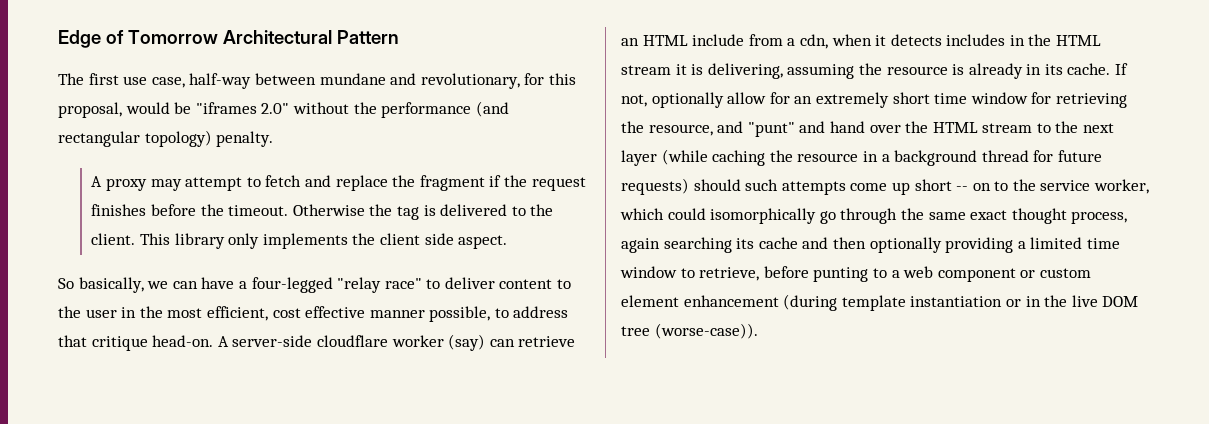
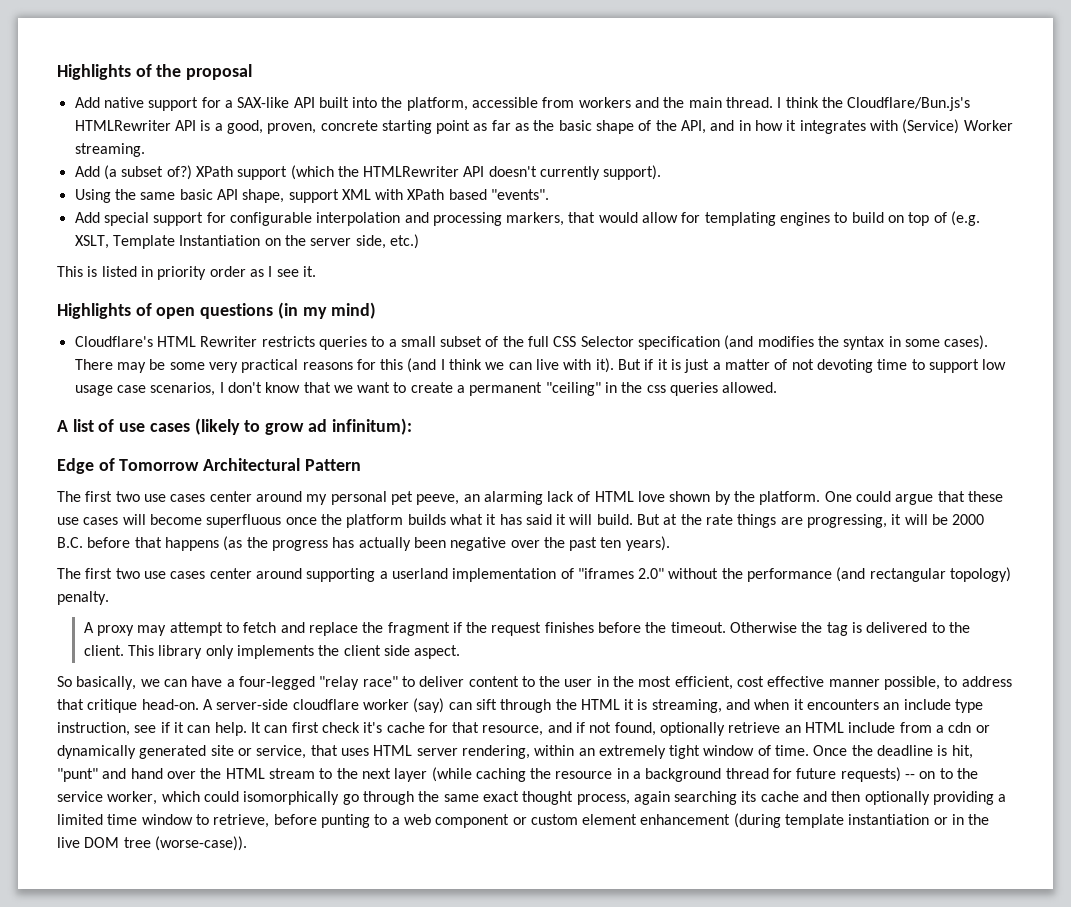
+ Highlights of the proposal
+ Add native support for a SAX-like API built into the platform, accessible from workers and the main thread. I think the Cloudflare/Bun.js's HTMLRewriter API is a good, proven, concrete starting point as far as the basic shape of the API, and in how it integrates with (Service) Worker streaming.
+ Add (a subset of?) XPath support (which the HTMLRewriter API doesn't currently support).
+ Using the same basic API shape, support XML with XPath based "events".
+ Add special support for configurable interpolation and processing markers, that would allow for templating engines to build on top of (e.g. XSLT, Template Instantiation on the server side, etc.)
+ This is listed in priority order as I see it.
+ Highlights of open questions (in my mind)
+ Cloudflare's HTML Rewriter restricts queries to a small subset of the full CSS Selector specification (and modifies the syntax in some cases). There may be some very practical reasons for this (and I think we can live with it). But if it is just a matter of not devoting time to support low usage case scenarios, I don't know that we want to create a permanent "ceiling" in the css queries allowed.
+ A list of use cases (likely to grow ad infinitum):
- The first use case, half-way between mundane and revolutionary, for this proposal, would be "iframes 2.0" without the performance (and rectangular topology) penalty.
+ The first two use cases center around my personal pet peeve, an alarming lack of HTML love shown by the platform. One could argue that these use cases will become superfluous once the platform builds what it has said it will build. But at the rate things are progressing, it will be 2000 B.C. before that happens (as the progress has actually been negative over the past ten years).
+ The first two use cases center around supporting a userland implementation of "iframes 2.0" without the performance (and rectangular topology) penalty.
- A server-side cloudflare worker (say) can retrieve an HTML include from a cdn, when it detects includes in the HTML stream it is delivering, assuming the resource is already in its cache. If not, optionally allow for an extremely short time window for retrieving the resource, and "punt" and hand over the HTML stream to the next layer (while caching the resource in a background thread for future requests) should such attempts come up short -- on to the service worker, which could isomorphically go through the same exact thought process, again searching its cache and then optionally providing a limited time window to retrieve, before punting to a web component or custom element enhancement (during template instantiation or in the live DOM tree (worse-case)).
+ A server-side cloudflare worker (say) can sift through the HTML it is streaming, and when it encounters an include type instruction, see if it can help. It can first check it's cache for that resource, and if not found, optionally retrieve an HTML include from a cdn or dynamically generated site or service, that uses HTML server rendering, within an extremely tight window of time. Once the deadline is hit, "punt" and hand over the HTML stream to the next layer (while caching the resource in a background thread for future requests) -- on to the service worker, which could isomorphically go through the same exact thought process, again searching its cache and then optionally providing a limited time window to retrieve, before punting to a web component or custom element enhancement (during template instantiation or in the live DOM tree (worse-case)).

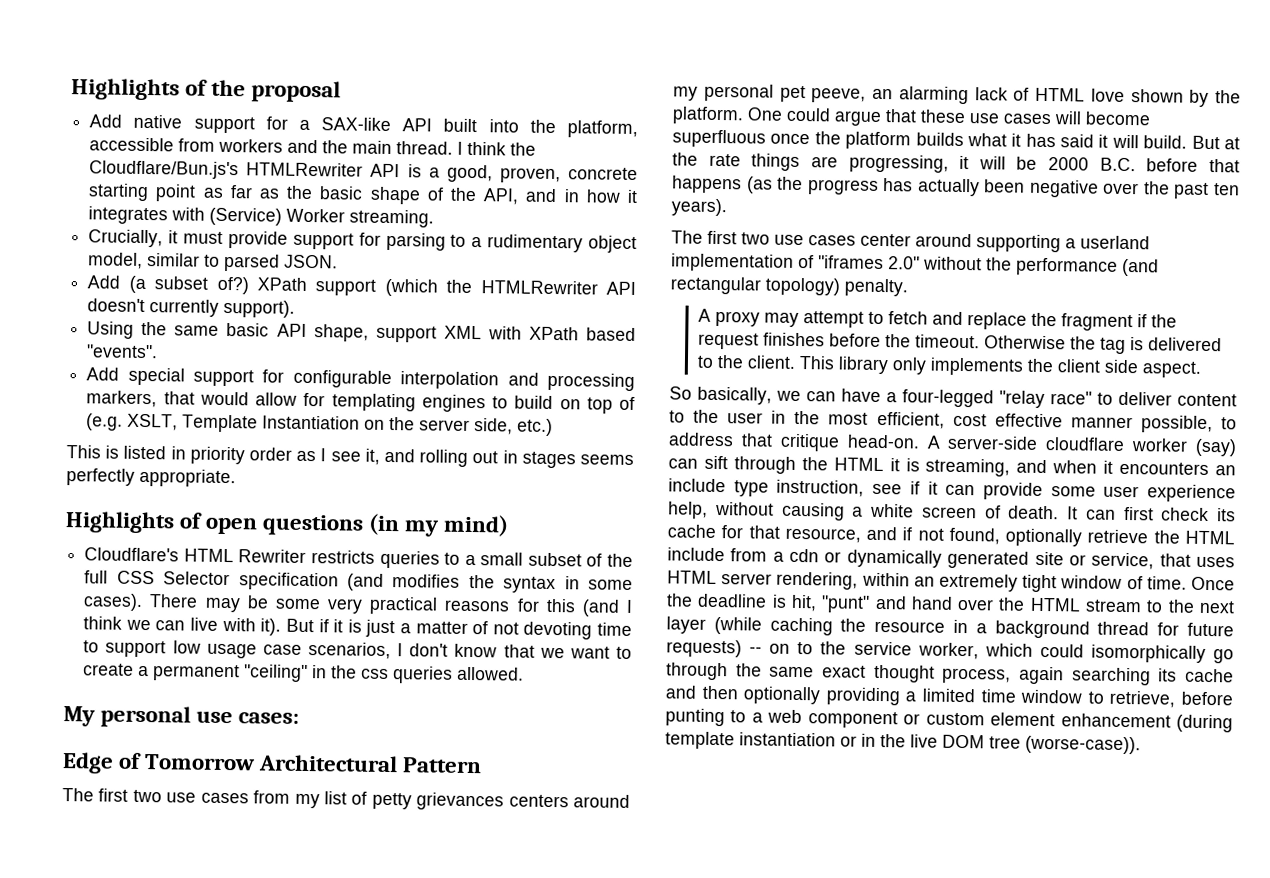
+ Crucially, it must provide support for parsing to a rudimentary object model, similar to parsed JSON.
- This is listed in priority order as I see it.
+ This is listed in priority order as I see it, and rolling out in stages seems perfectly appropriate.
- A list of use cases (likely to grow ad infinitum):
+ My personal use cases:
- The first two use cases center around my personal pet peeve, an alarming lack of HTML love shown by the platform.
+ The first two use cases from my list of petty grievances centers around my personal pet peeve, an alarming lack of HTML love shown by the platform.
- A server-side cloudflare worker (say) can sift through the HTML it is streaming, and when it encounters an include type instruction, see if it can help.
+ A server-side cloudflare worker (say) can sift through the HTML it is streaming, and when it encounters an include type instruction, see if it can provide some user experience help, without causing a white screen of death.
- It can first check it's cache for that resource, and if not found, optionally retrieve an HTML include from a cdn or dynamically generated site or service, that uses HTML server rendering, within an extremely tight window of time.
+ It can first check its cache for that resource, and if not found, optionally retrieve the HTML include from a cdn or dynamically generated site or service, that uses HTML server rendering, within an extremely tight window of time.

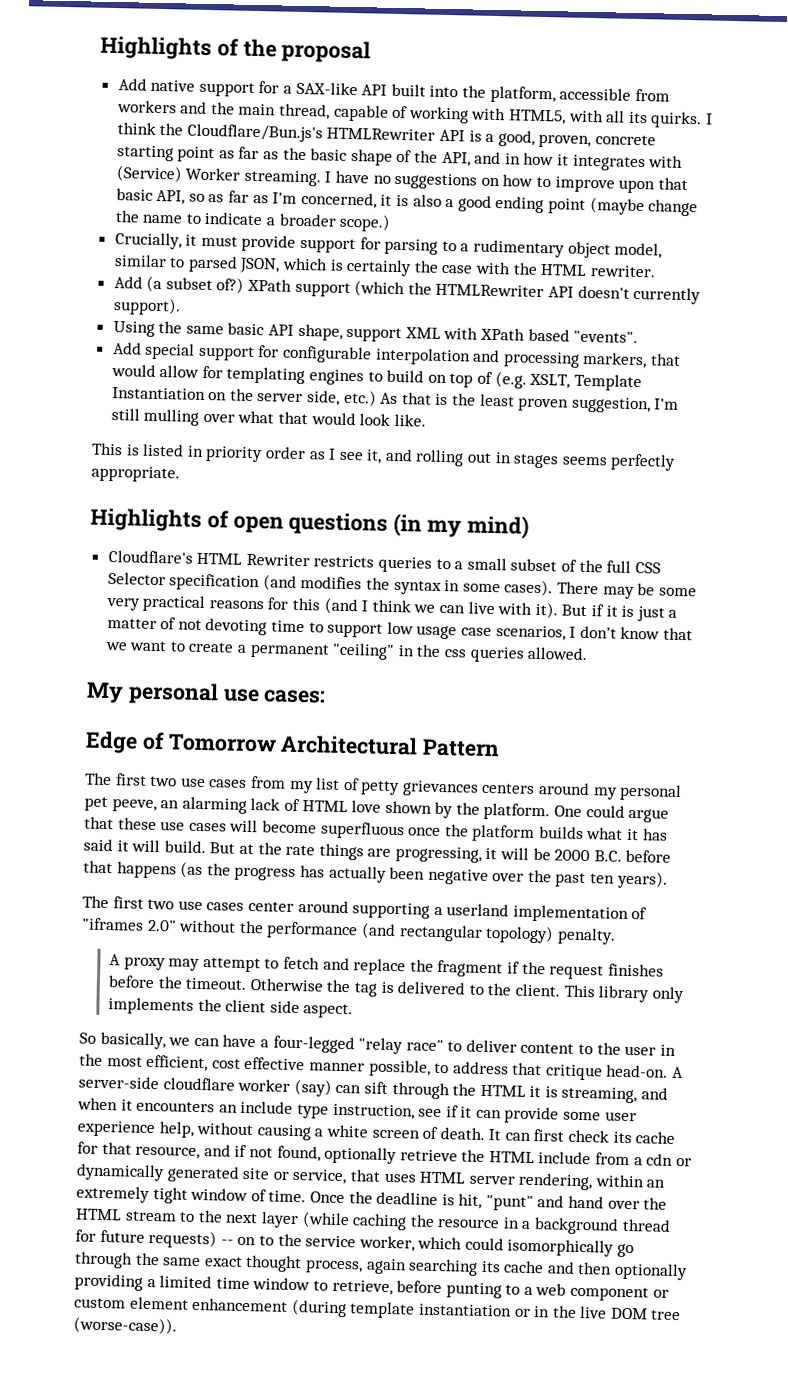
- Add native support for a SAX-like API built into the platform, accessible from workers and the main thread.
+ Add native support for a SAX-like API built into the platform, accessible from workers and the main thread, capable of working with HTML5, with all its quirks.
+ I have no suggestions on how to improve upon that basic API, so as far as I'm concerned, it is also a good ending point (maybe change the name to indicate a broader scope.)
- Crucially, it must provide support for parsing to a rudimentary object model, similar to parsed JSON.
+ Crucially, it must provide support for parsing to a rudimentary object model, similar to parsed JSON, which is certainly the case with the HTML rewriter.
- Add special support for configurable interpolation and processing markers, that would allow for templating engines to build on top of (e.g. XSLT, Template Instantiation on the server side, etc.)
+ Add special support for configurable interpolation and processing markers, that would allow for templating engines to build on top of (e.g. XSLT, Template Instantiation on the server side, etc.) As that is the least proven suggestion, I'm still mulling over what that would look like.

